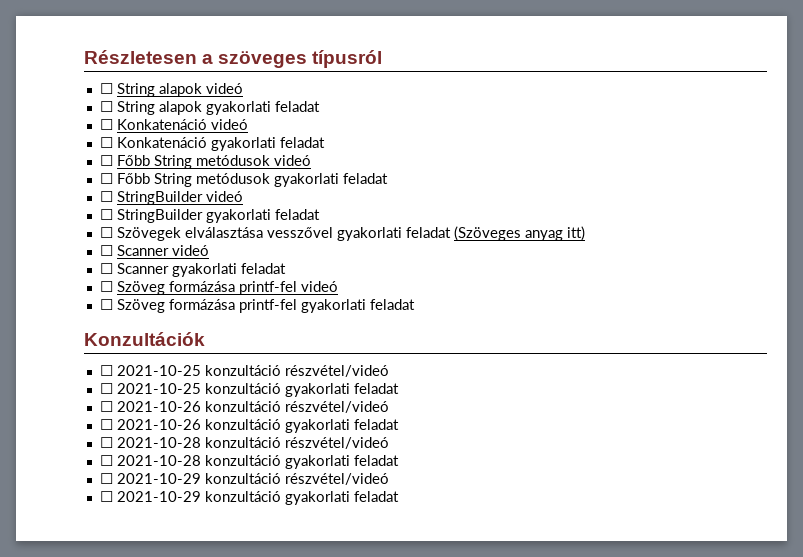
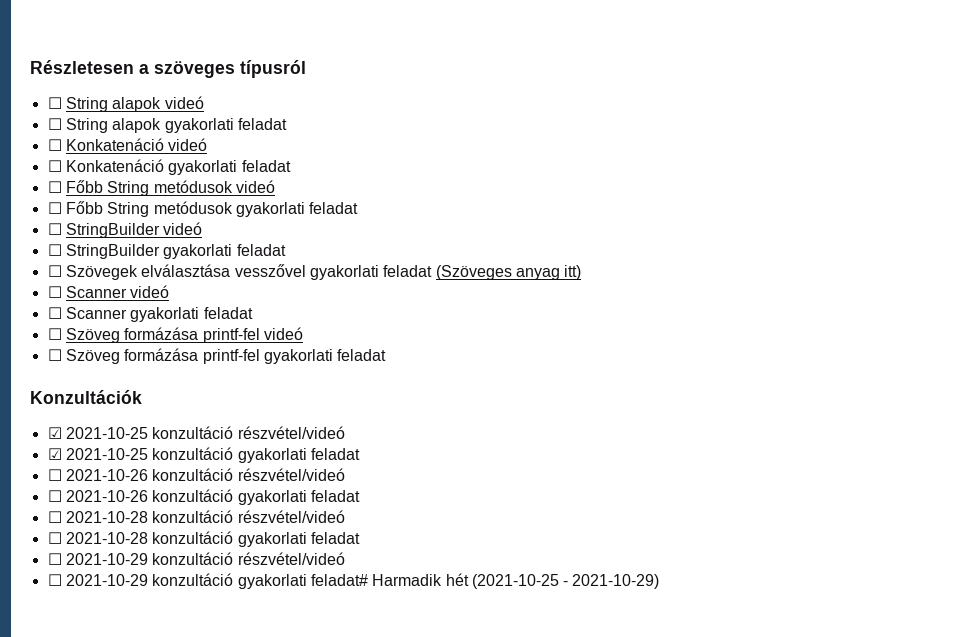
- ☐ 2021-10-25 konzultáció részvétel/videó
+ ☑ 2021-10-25 konzultáció részvétel/videó
- ☐ 2021-10-25 konzultáció gyakorlati feladat
+ ☑ 2021-10-25 konzultáció gyakorlati feladat
- ☐ 2021-10-29 konzultáció gyakorlati feladat
+ ☐ 2021-10-29 konzultáció gyakorlati feladat# Harmadik hét (2021-10-25 - 2021-10-29)

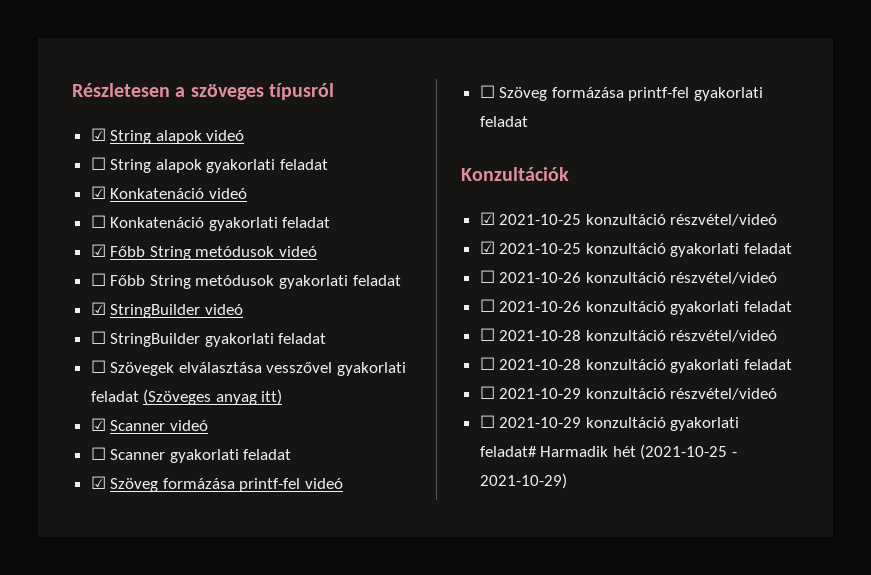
- ☐ String alapok videó
+ ☑ String alapok videó
- ☐ Konkatenáció videó
+ ☑ Konkatenáció videó
- ☐ Főbb String metódusok videó
+ ☑ Főbb String metódusok videó
- ☐ StringBuilder videó
+ ☑ StringBuilder videó
- ☐ Scanner videó
+ ☑ Scanner videó
- ☐ Szöveg formázása printf-fel videó
+ ☑ Szöveg formázása printf-fel videó

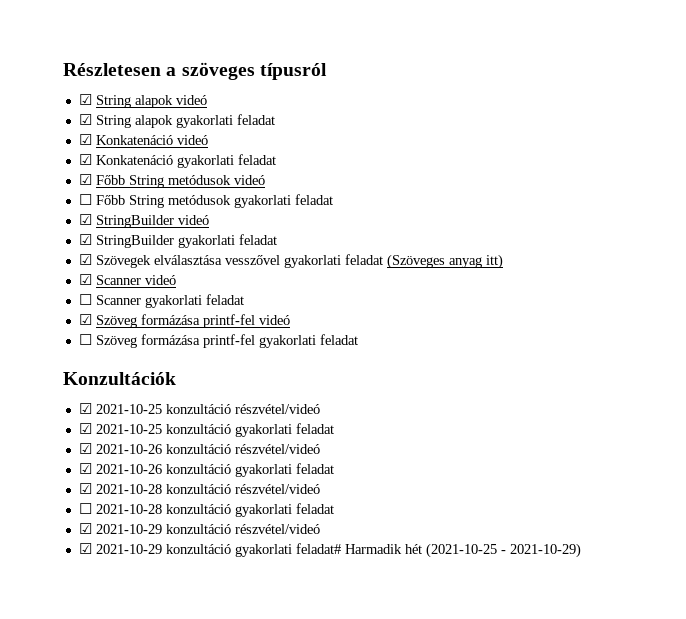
- ☐ String alapok gyakorlati feladat
+ ☑ String alapok gyakorlati feladat
- ☐ Konkatenáció gyakorlati feladat
+ ☑ Konkatenáció gyakorlati feladat
- ☐ StringBuilder gyakorlati feladat
+ ☑ StringBuilder gyakorlati feladat
- ☐ Szövegek elválasztása vesszővel gyakorlati feladat (Szöveges anyag itt)
+ ☑ Szövegek elválasztása vesszővel gyakorlati feladat (Szöveges anyag itt)
- ☐ 2021-10-26 konzultáció részvétel/videó
+ ☑ 2021-10-26 konzultáció részvétel/videó
- ☐ 2021-10-26 konzultáció gyakorlati feladat
+ ☑ 2021-10-26 konzultáció gyakorlati feladat
- ☐ 2021-10-28 konzultáció részvétel/videó
+ ☑ 2021-10-28 konzultáció részvétel/videó
- ☐ 2021-10-29 konzultáció részvétel/videó
+ ☑ 2021-10-29 konzultáció részvétel/videó
- ☐ 2021-10-29 konzultáció gyakorlati feladat# Harmadik hét (2021-10-25 - 2021-10-29)
+ ☑ 2021-10-29 konzultáció gyakorlati feladat# Harmadik hét (2021-10-25 - 2021-10-29)

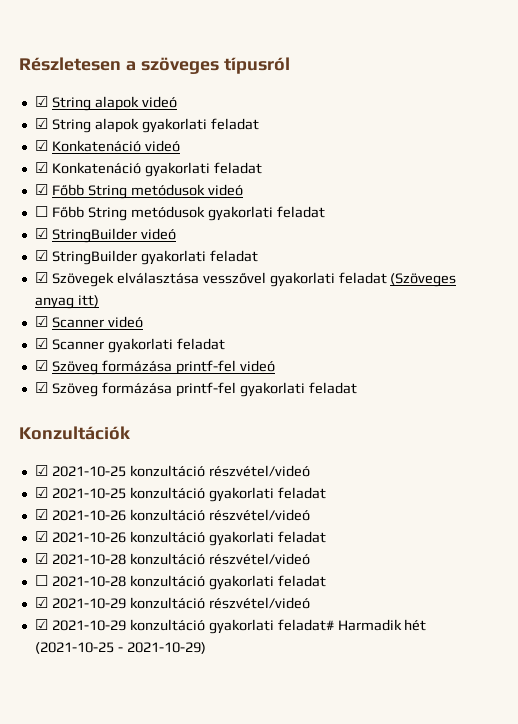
- ☐ Scanner gyakorlati feladat
+ ☑ Scanner gyakorlati feladat
- ☐ Szöveg formázása printf-fel gyakorlati feladat
+ ☑ Szöveg formázása printf-fel gyakorlati feladat

